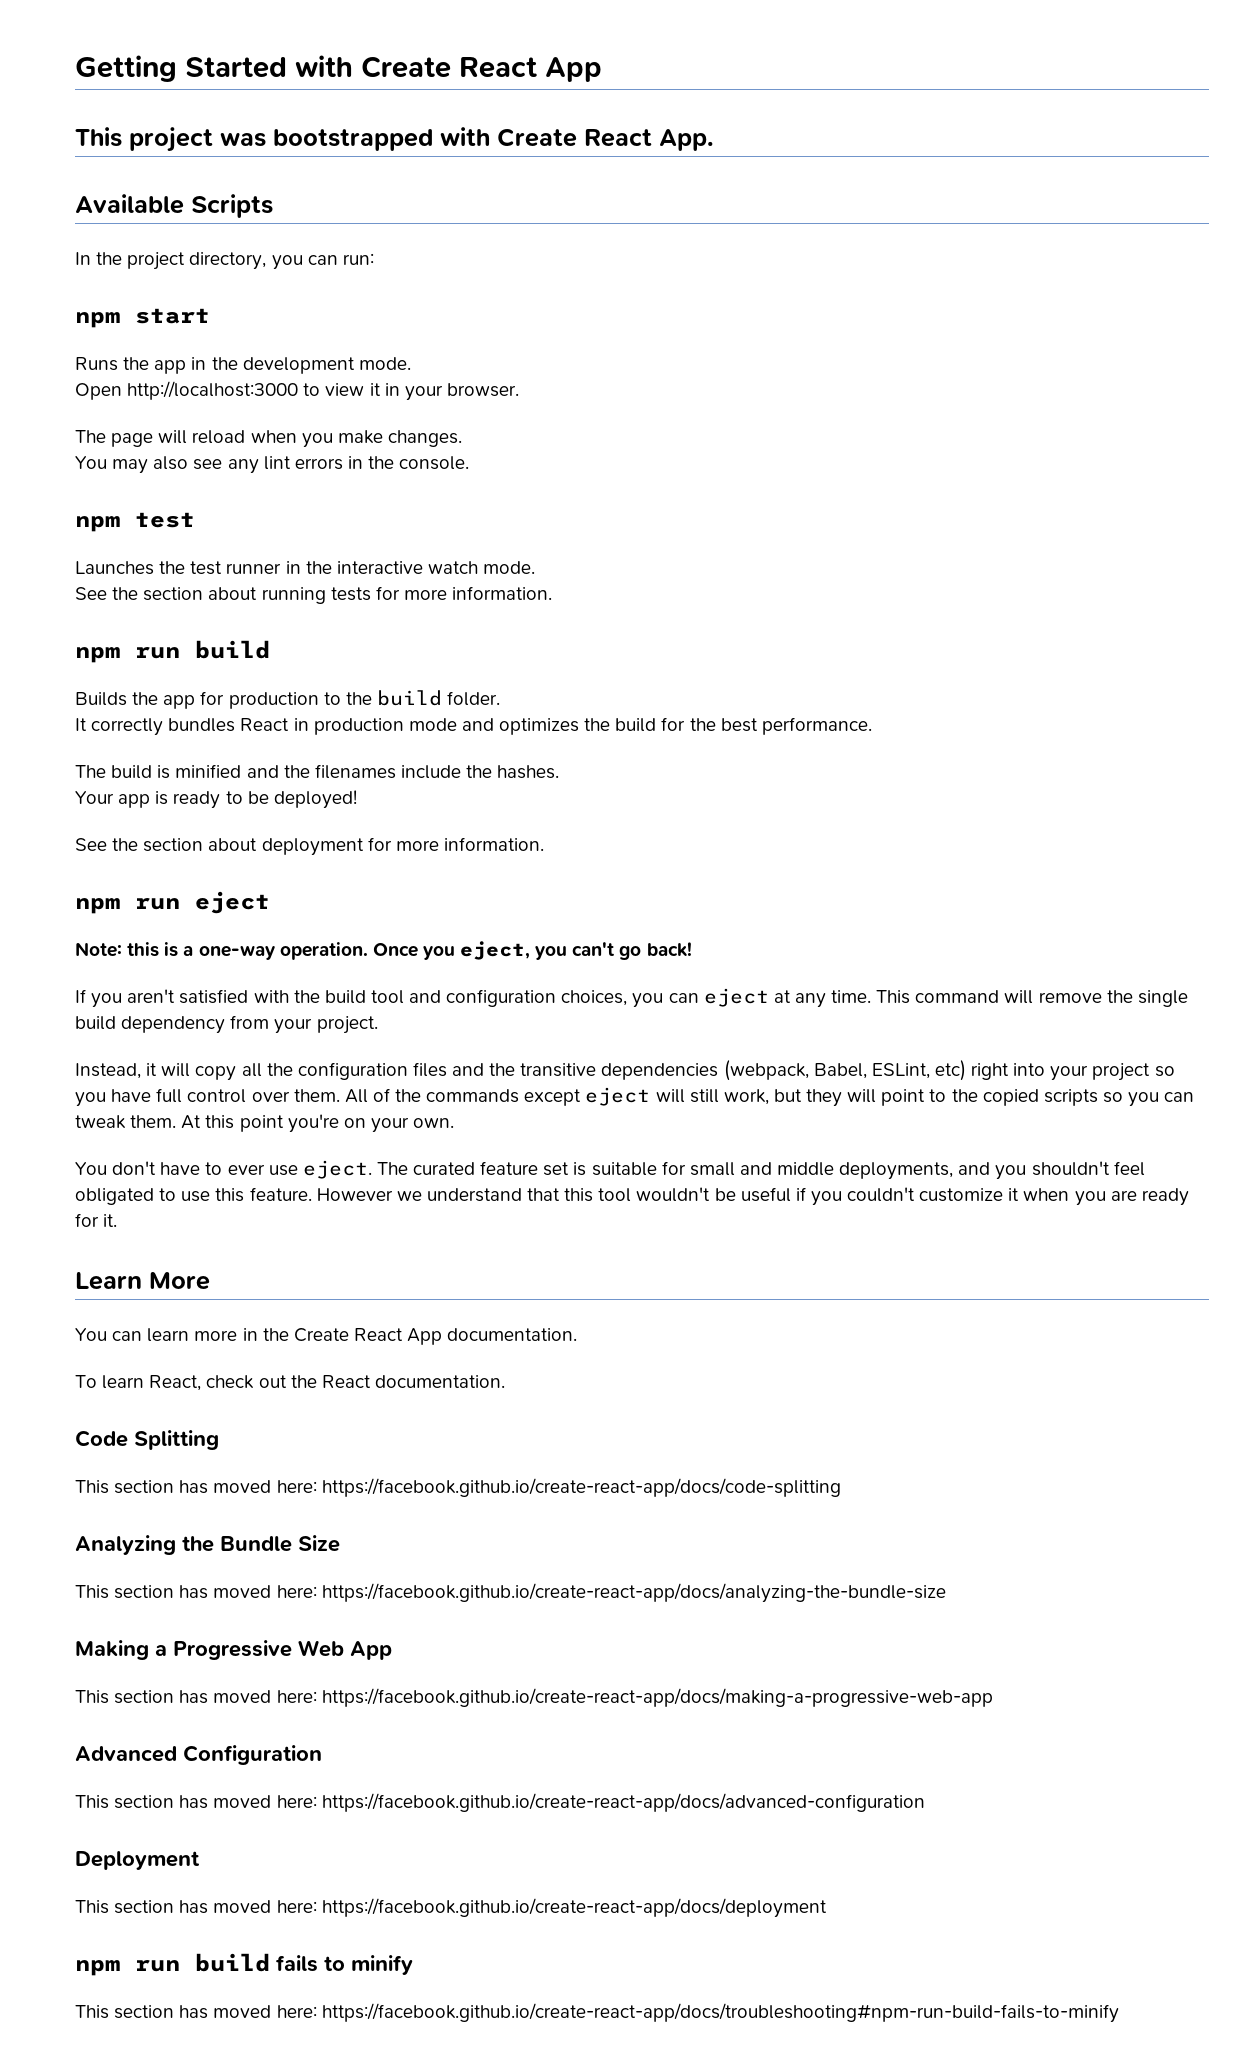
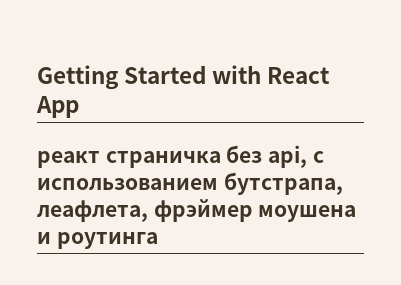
- Getting Started with Create React App
+ Getting Started with React App
- This project was bootstrapped with Create React App.
- Available Scripts
- In the project directory, you can run:
- npm start
- Runs the app in the development mode.
- Open http://localhost:3000 to view it in your browser.
- The page will reload when you make changes.
- You may also see any lint errors in the console.
- npm test
- Launches the test runner in the interactive watch mode.
- See the section about running tests for more information.
- npm run build
- Builds the app for production to the build folder.
- It correctly bundles React in production mode and optimizes the build for the best performance.
- The build is minified and the filenames include the hashes.
- Your app is ready to be deployed!
- See the section about deployment for more information.
- npm run eject
- Note: this is a one-way operation. Once you eject, you can't go back!
- If you aren't satisfied with the build tool and configuration choices, you can eject at any time. This command will remove the single build dependency from your project.
- Instead, it will copy all the configuration files and the transitive dependencies (webpack, Babel, ESLint, etc) right into your project so you have full control over them. All of the commands except eject will still work, but they will point to the copied scripts so you can tweak them. At this point you're on your own.
- You don't have to ever use eject. The curated feature set is suitable for small and middle deployments, and you shouldn't feel obligated to use this feature. However we understand that this tool wouldn't be useful if you couldn't customize it when you are ready for it.
- Learn More
- You can learn more in the Create React App documentation.
- To learn React, check out the React documentation.
- Code Splitting
- This section has moved here: https://facebook.github.io/create-react-app/docs/code-splitting
- Analyzing the Bundle Size
- This section has moved here: https://facebook.github.io/create-react-app/docs/analyzing-the-bundle-size
- Making a Progressive Web App
- This section has moved here: https://facebook.github.io/create-react-app/docs/making-a-progressive-web-app
- Advanced Configuration
- This section has moved here: https://facebook.github.io/create-react-app/docs/advanced-configuration
- Deployment
- This section has moved here: https://facebook.github.io/create-react-app/docs/deployment
- npm run build fails to minify
- This section has moved here: https://facebook.github.io/create-react-app/docs/troubleshooting#npm-run-build-fails-to-minify
+ реакт страничка без api, с использованием бутстрапа, леафлета, фрэймер моушена и роутинга

